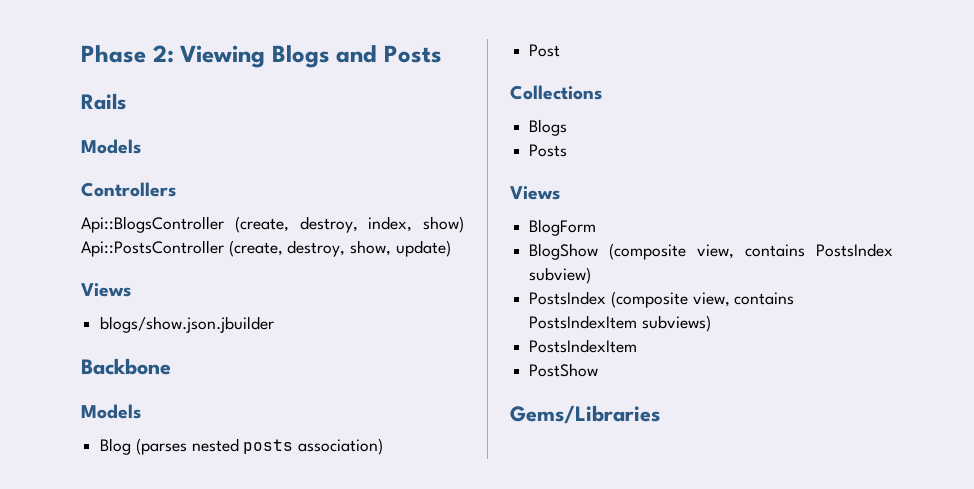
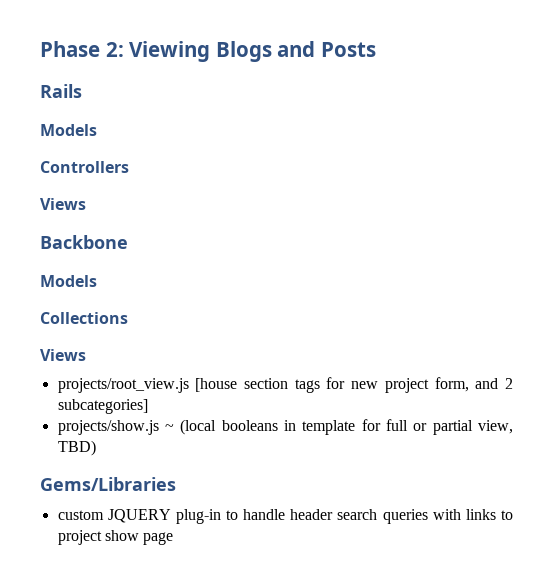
  Controllers
- Api::BlogsController (create, destroy, index, show) Api::PostsController (create, destroy, show, update)
  Views
- blogs/show.json.jbuilder
- Blog (parses nested posts association)
- Post
  Collections
- Blogs
- Posts
  Views
- BlogForm
- BlogShow (composite view, contains PostsIndex subview)
- PostsIndex (composite view, contains PostsIndexItem subviews)
- PostsIndexItem
- PostShow
+ projects/root_view.js [house section tags for new project form, and 2 subcategories]
+ projects/show.js ~ (local booleans in template for full or partial view, TBD)
  Gems/Libraries
+ custom JQUERY plug-in to handle header search queries with links to project show page

